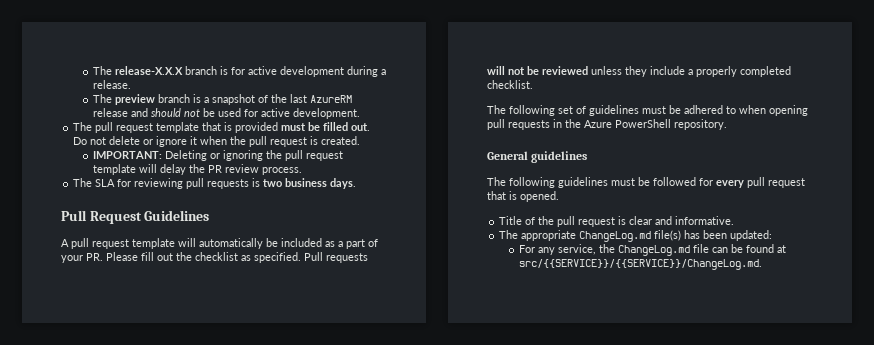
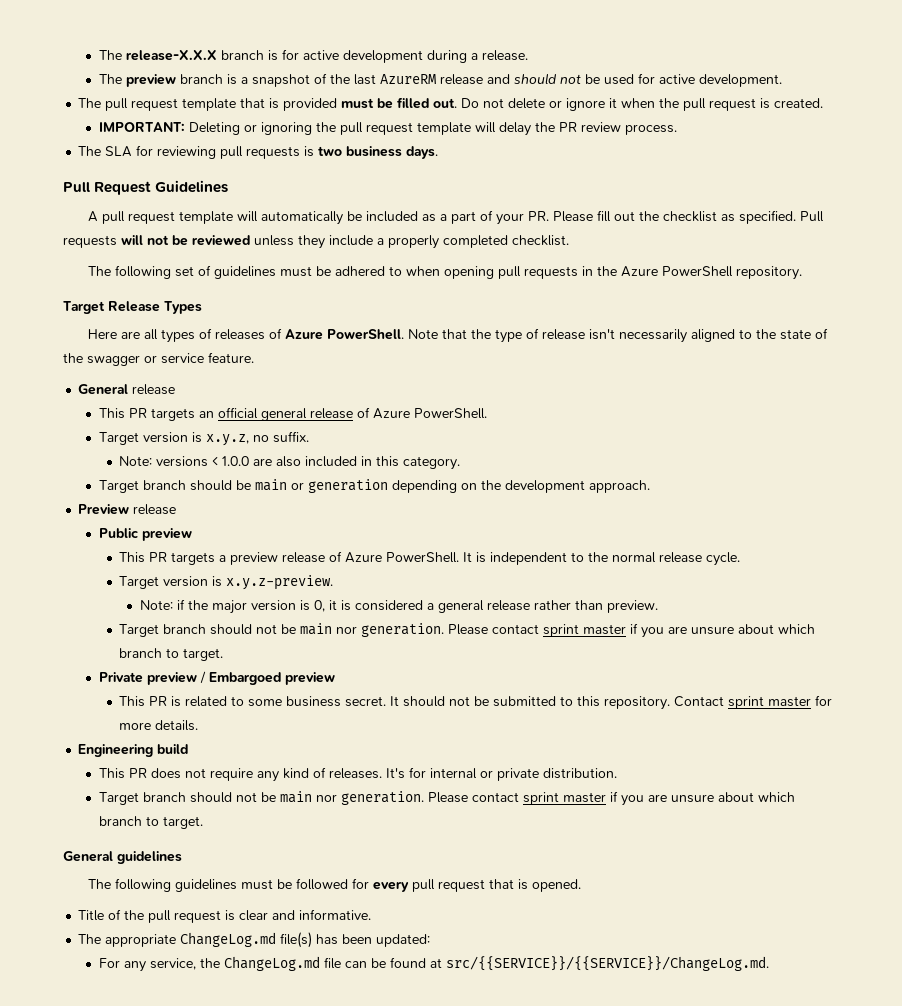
+ Target Release Types
+ Here are all types of releases of Azure PowerShell. Note that the type of release isn't necessarily aligned to the state of the swagger or service feature.
+ General release
+ This PR targets an official general release of Azure PowerShell.
+ Target version is x.y.z, no suffix.
+ Note: versions < 1.0.0 are also included in this category.
+ Target branch should be main or generation depending on the development approach.
+ Preview release
+ Public preview
+ This PR targets a preview release of Azure PowerShell. It is independent to the normal release cycle.
+ Target version is x.y.z-preview.
+ Note: if the major version is 0, it is considered a general release rather than preview.
+ Target branch should not be main nor generation. Please contact sprint master if you are unsure about which branch to target.
+ Private preview / Embargoed preview
+ This PR is related to some business secret. It should not be submitted to this repository. Contact sprint master for more details.
+ Engineering build
+ This PR does not require any kind of releases. It's for internal or private distribution.
+ Target branch should not be main nor generation. Please contact sprint master if you are unsure about which branch to target.

